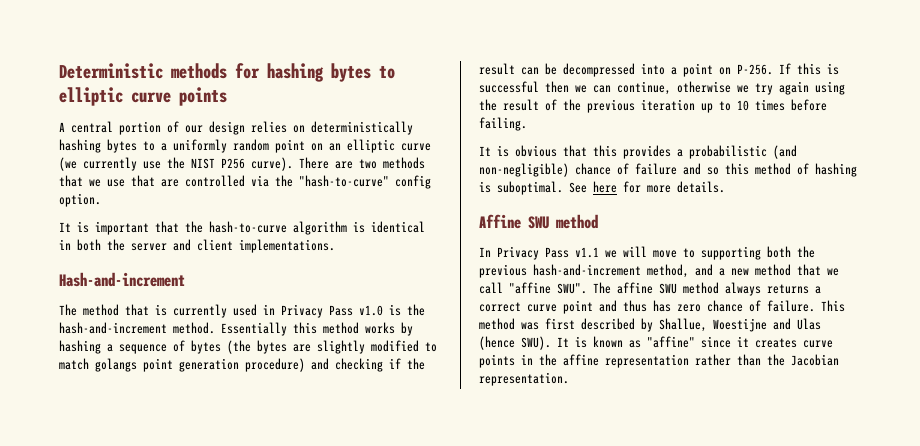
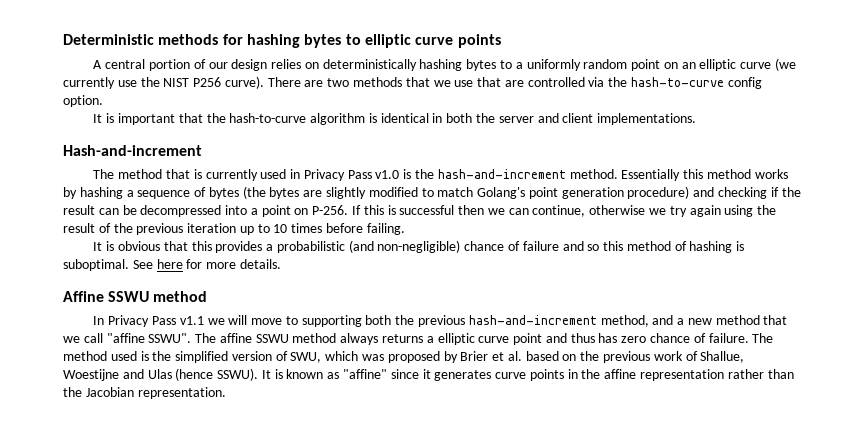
- There are two methods that we use that are controlled via the "hash-to-curve" config option.
+ There are two methods that we use that are controlled via the hash-to-curve config option.
- Essentially this method works by hashing a sequence of bytes (the bytes are slightly modified to match golangs point generation procedure) and checking if the result can be decompressed into a point on P-256.
+ Essentially this method works by hashing a sequence of bytes (the bytes are slightly modified to match Golang's point generation procedure) and checking if the result can be decompressed into a point on P-256.
- Affine SWU method
+ Affine SSWU method
- In Privacy Pass v1.1 we will move to supporting both the previous hash-and-increment method, and a new method that we call "affine SWU".
+ In Privacy Pass v1.1 we will move to supporting both the previous hash-and-increment method, and a new method that we call "affine SSWU".
- The affine SWU method always returns a correct curve point and thus has zero chance of failure.
+ The affine SSWU method always returns a elliptic curve point and thus has zero chance of failure.
- This method was first described by Shallue, Woestijne and Ulas (hence SWU).
+ The method used is the simplified version of SWU, which was proposed by Brier et al. based on the previous work of Shallue, Woestijne and Ulas (hence SSWU).
- It is known as "affine" since it creates curve points in the affine representation rather than the Jacobian representation.
+ It is known as "affine" since it generates curve points in the affine representation rather than the Jacobian representation.

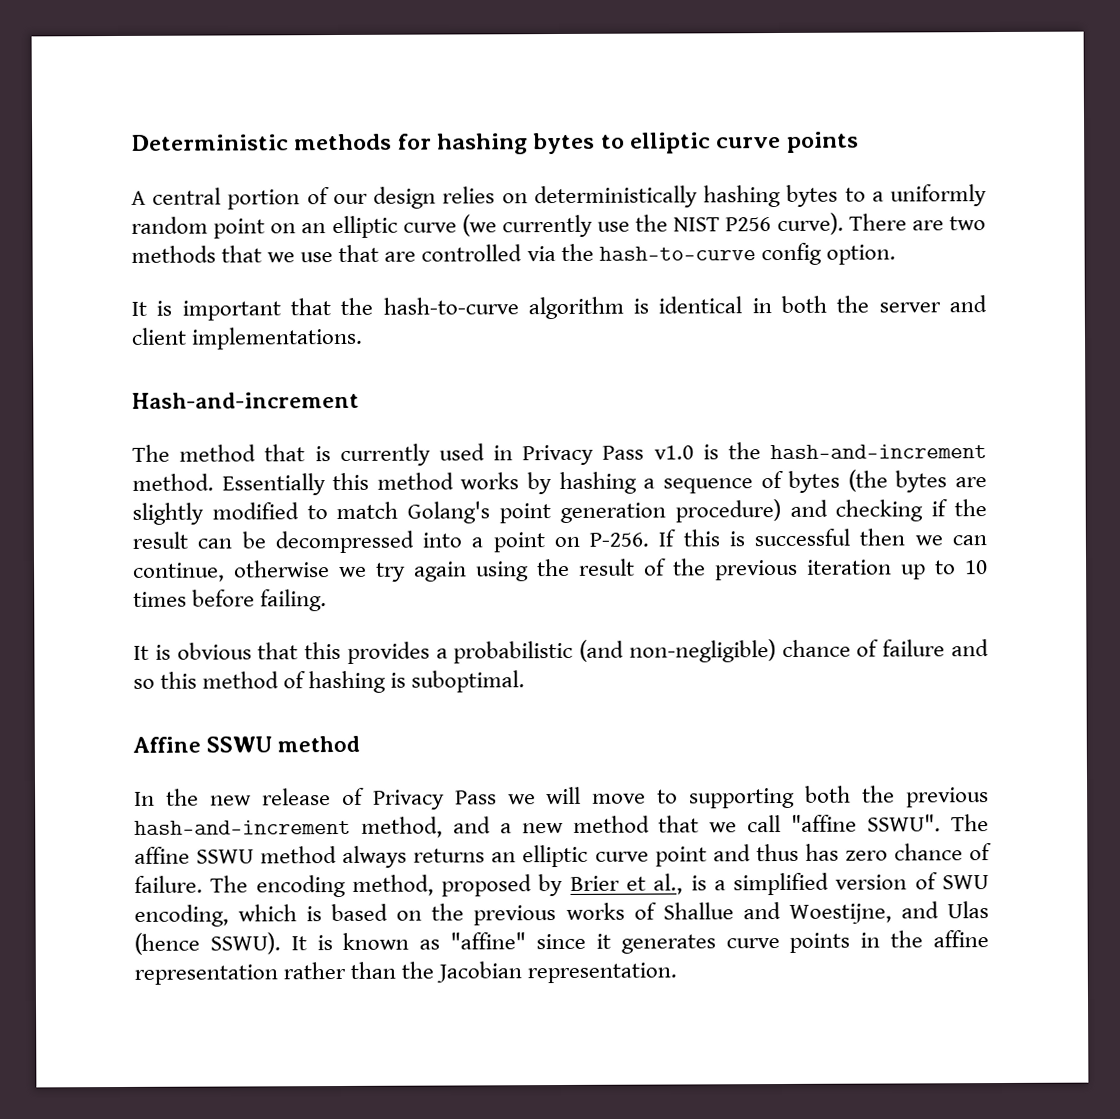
- See here for more details.
- In Privacy Pass v1.1 we will move to supporting both the previous hash-and-increment method, and a new method that we call "affine SSWU".
+ In the new release of Privacy Pass we will move to supporting both the previous hash-and-increment method, and a new method that we call "affine SSWU".
- The affine SSWU method always returns a elliptic curve point and thus has zero chance of failure.
+ The affine SSWU method always returns an elliptic curve point and thus has zero chance of failure.
- The method used is the simplified version of SWU, which was proposed by Brier et al. based on the previous work of Shallue, Woestijne and Ulas (hence SSWU).
+ The encoding method, proposed by Brier et al., is a simplified version of SWU encoding, which is based on the previous works of Shallue and Woestijne, and Ulas (hence SSWU).

